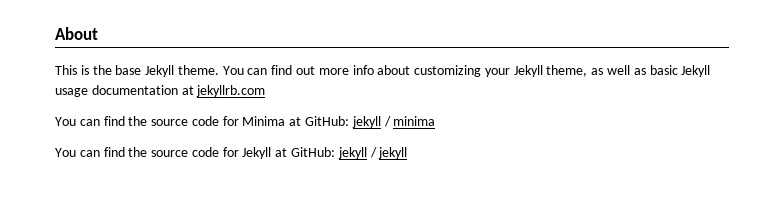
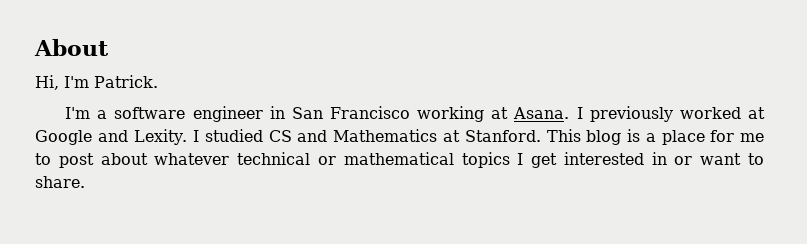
- This is the base Jekyll theme. You can find out more info about customizing your Jekyll theme, as well as basic Jekyll usage documentation at jekyllrb.com
- You can find the source code for Minima at GitHub: jekyll / minima
- You can find the source code for Jekyll at GitHub: jekyll / jekyll
+ Hi, I'm Patrick.
+ I'm a software engineer in San Francisco working at Asana. I previously worked at Google and Lexity. I studied CS and Mathematics at Stanford. This blog is a place for me to post about whatever technical or mathematical topics I get interested in or want to share.

